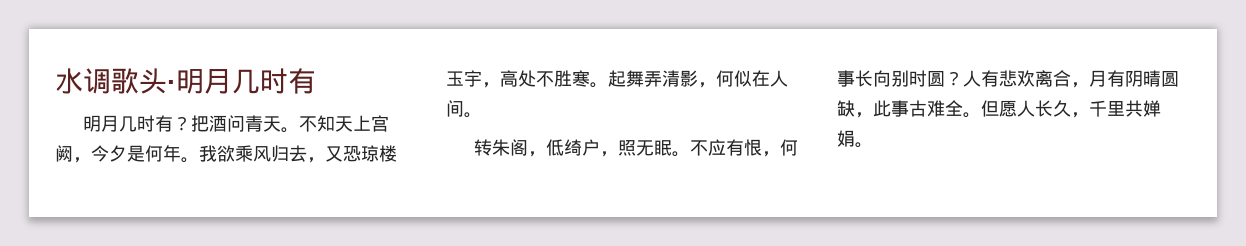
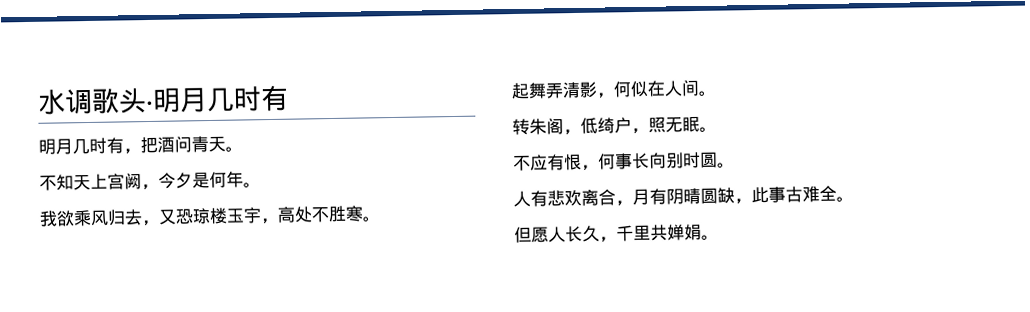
- 明月几时有？把酒问青天。不知天上宫阙，今夕是何年。我欲乘风归去，又恐琼楼玉宇，高处不胜寒。起舞弄清影，何似在人间。
+ 明月几时有，把酒问青天。
+ 不知天上宫阙，今夕是何年。
+ 我欲乘风归去，又恐琼楼玉宇，高处不胜寒。
+ 起舞弄清影，何似在人间。
- 转朱阁，低绮户，照无眠。不应有恨，何事长向别时圆？人有悲欢离合，月有阴晴圆缺，此事古难全。但愿人长久，千里共婵娟。
+ 转朱阁，低绮户，照无眠。
+ 不应有恨，何事长向别时圆。
+ 人有悲欢离合，月有阴晴圆缺，此事古难全。
+ 但愿人长久，千里共婵娟。

